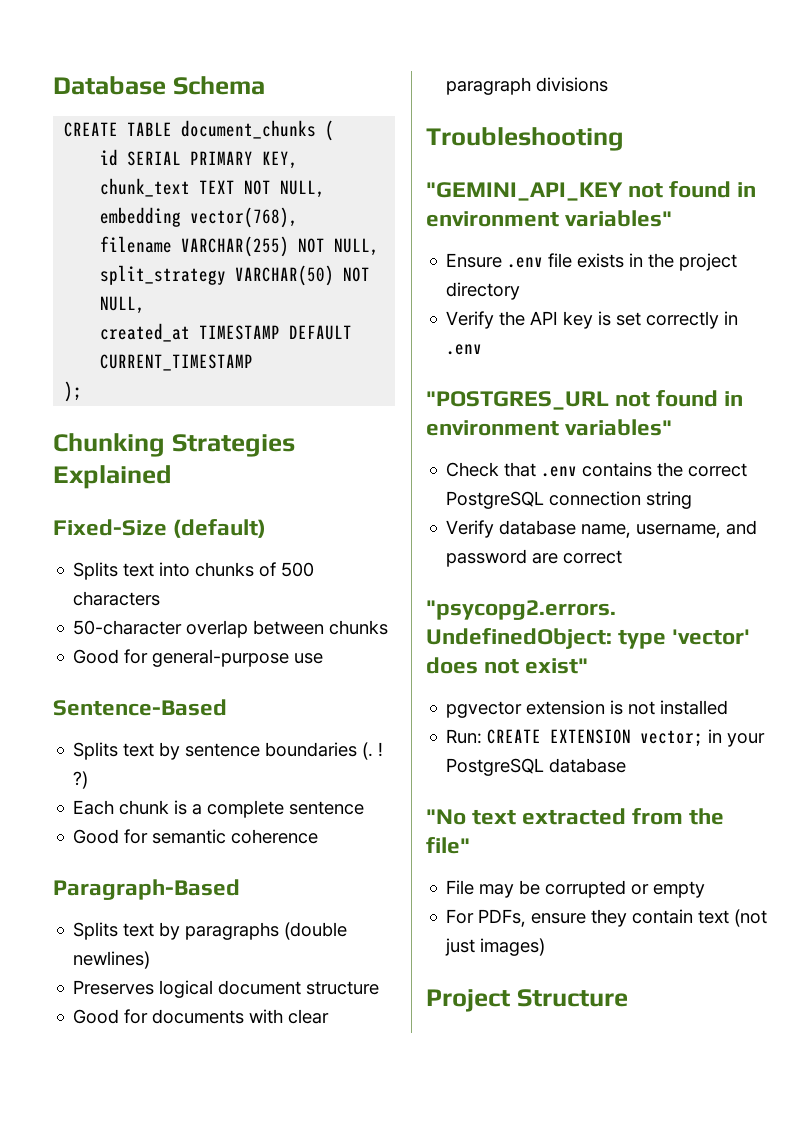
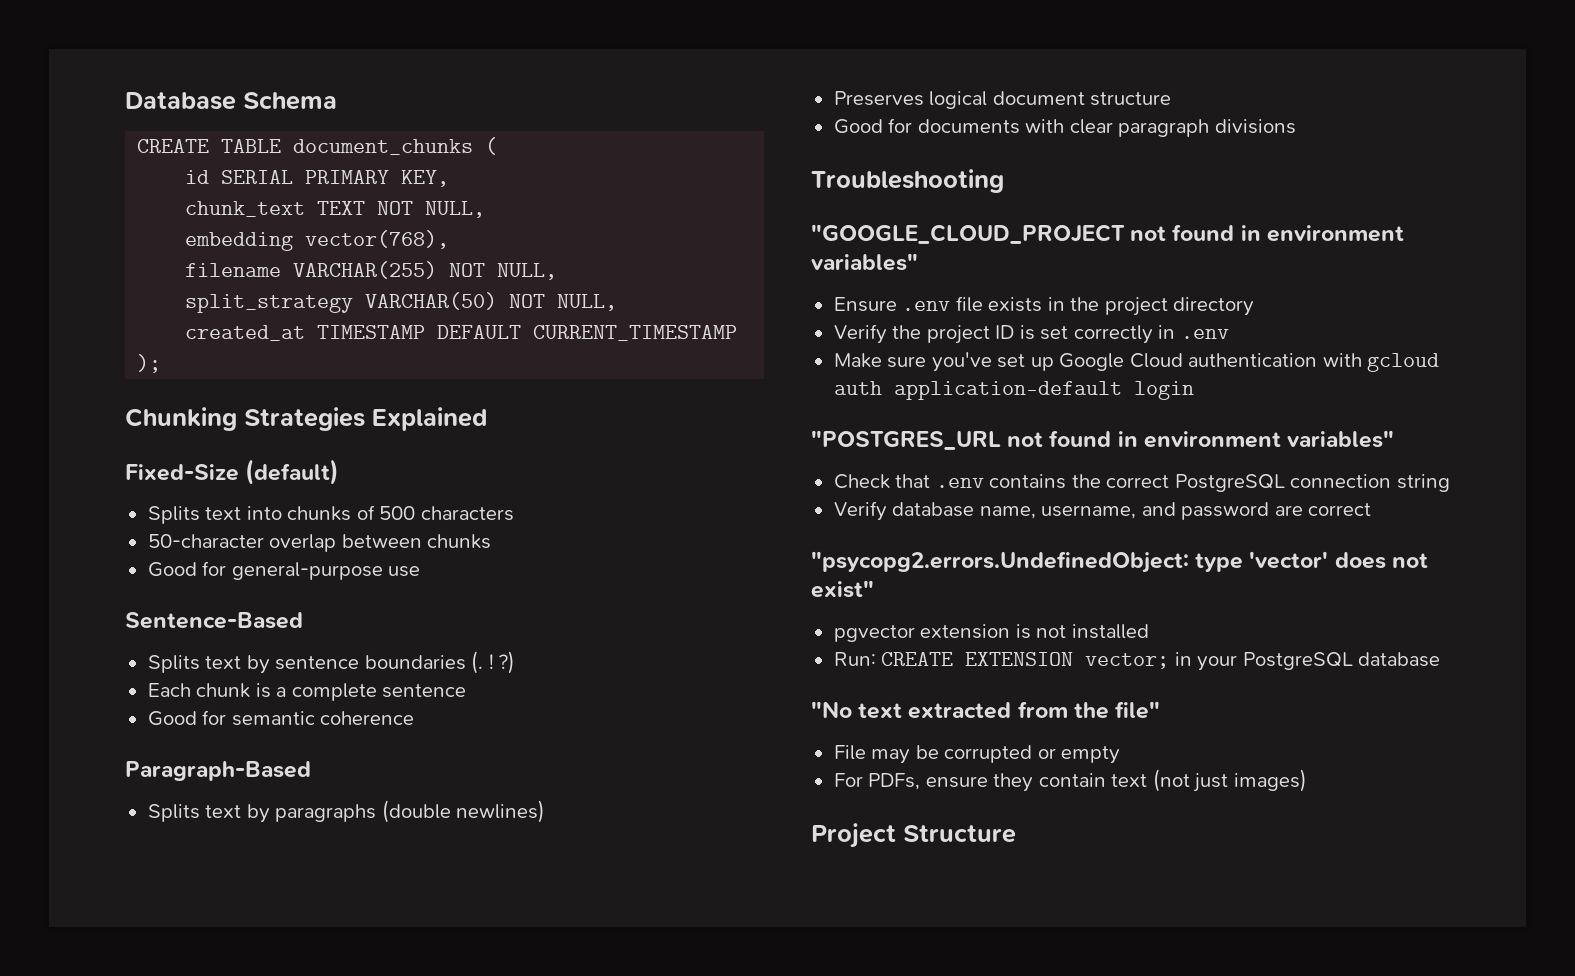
- "GEMINI_API_KEY not found in environment variables"
+ "GOOGLE_CLOUD_PROJECT not found in environment variables"
- Verify the API key is set correctly in .env
+ Verify the project ID is set correctly in .env
+ Make sure you've set up Google Cloud authentication with gcloud auth application-default login

